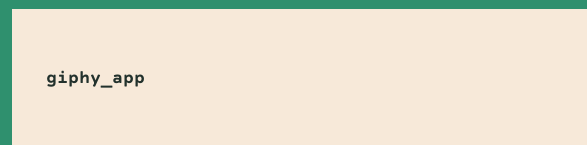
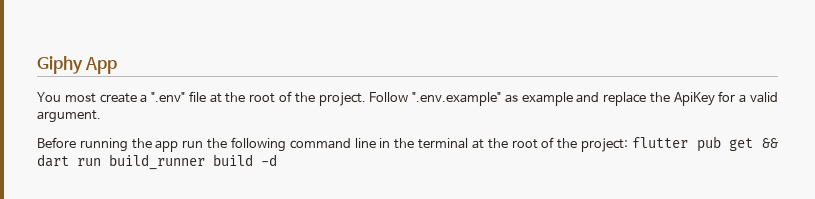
- giphy_app
+ Giphy App
+ You most create a ".env" file at the root of the project. Follow ".env.example" as example and replace the ApiKey for a valid argument.
+ Before running the app run the following command line in the terminal at the root of the project: flutter pub get && dart run build_runner build -d

